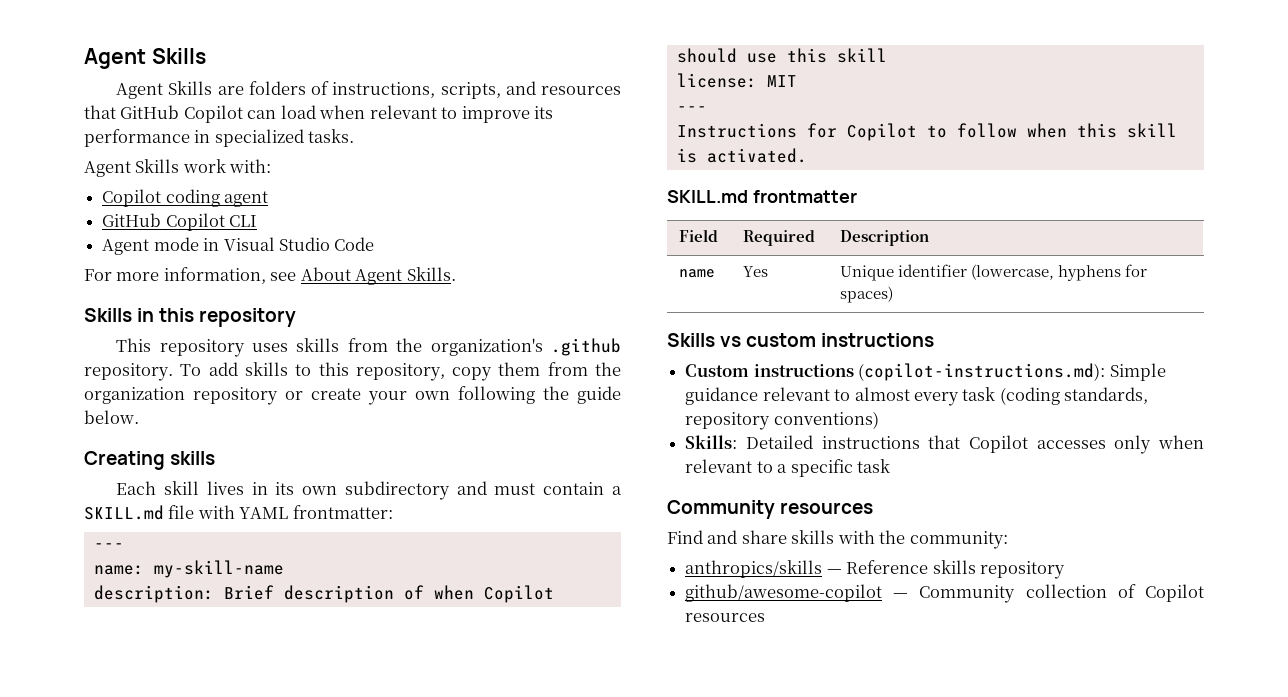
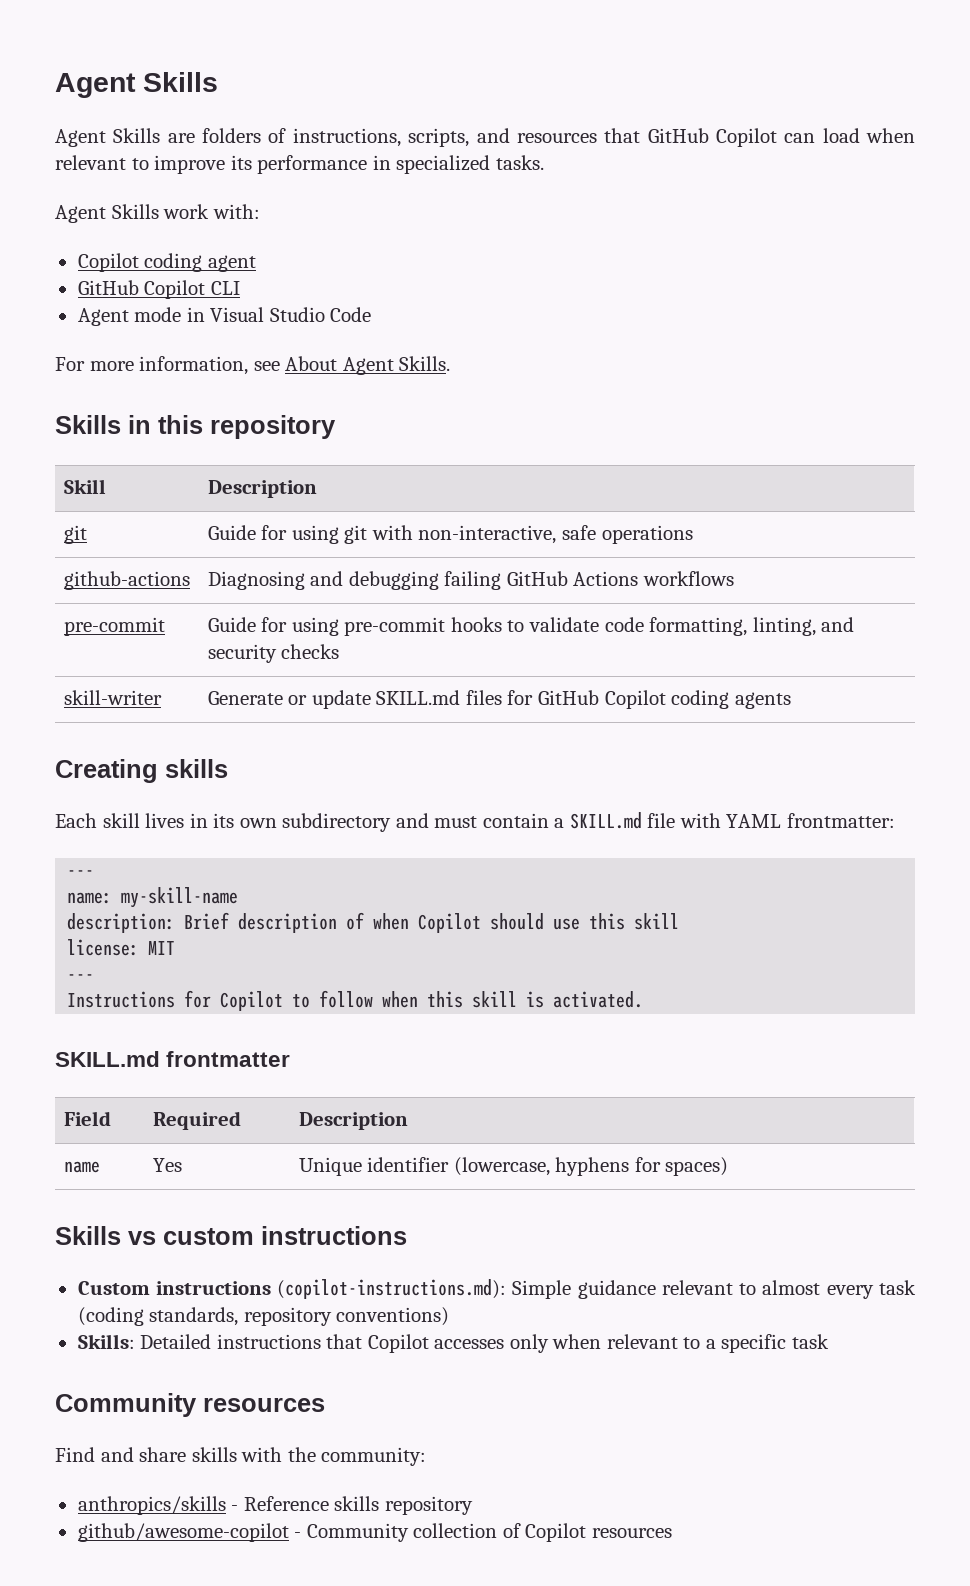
- This repository uses skills from the organization's .github repository. To add skills to this repository, copy them from the organization repository or create your own following the guide below.
+ Skill | Description
+ git | Guide for using git with non-interactive, safe operations
+ github-actions | Diagnosing and debugging failing GitHub Actions workflows
+ pre-commit | Guide for using pre-commit hooks to validate code formatting, linting, and security checks
+ skill-writer | Generate or update SKILL.md files for GitHub Copilot coding agents
- anthropics/skills — Reference skills repository
+ anthropics/skills - Reference skills repository
- github/awesome-copilot — Community collection of Copilot resources
+ github/awesome-copilot - Community collection of Copilot resources

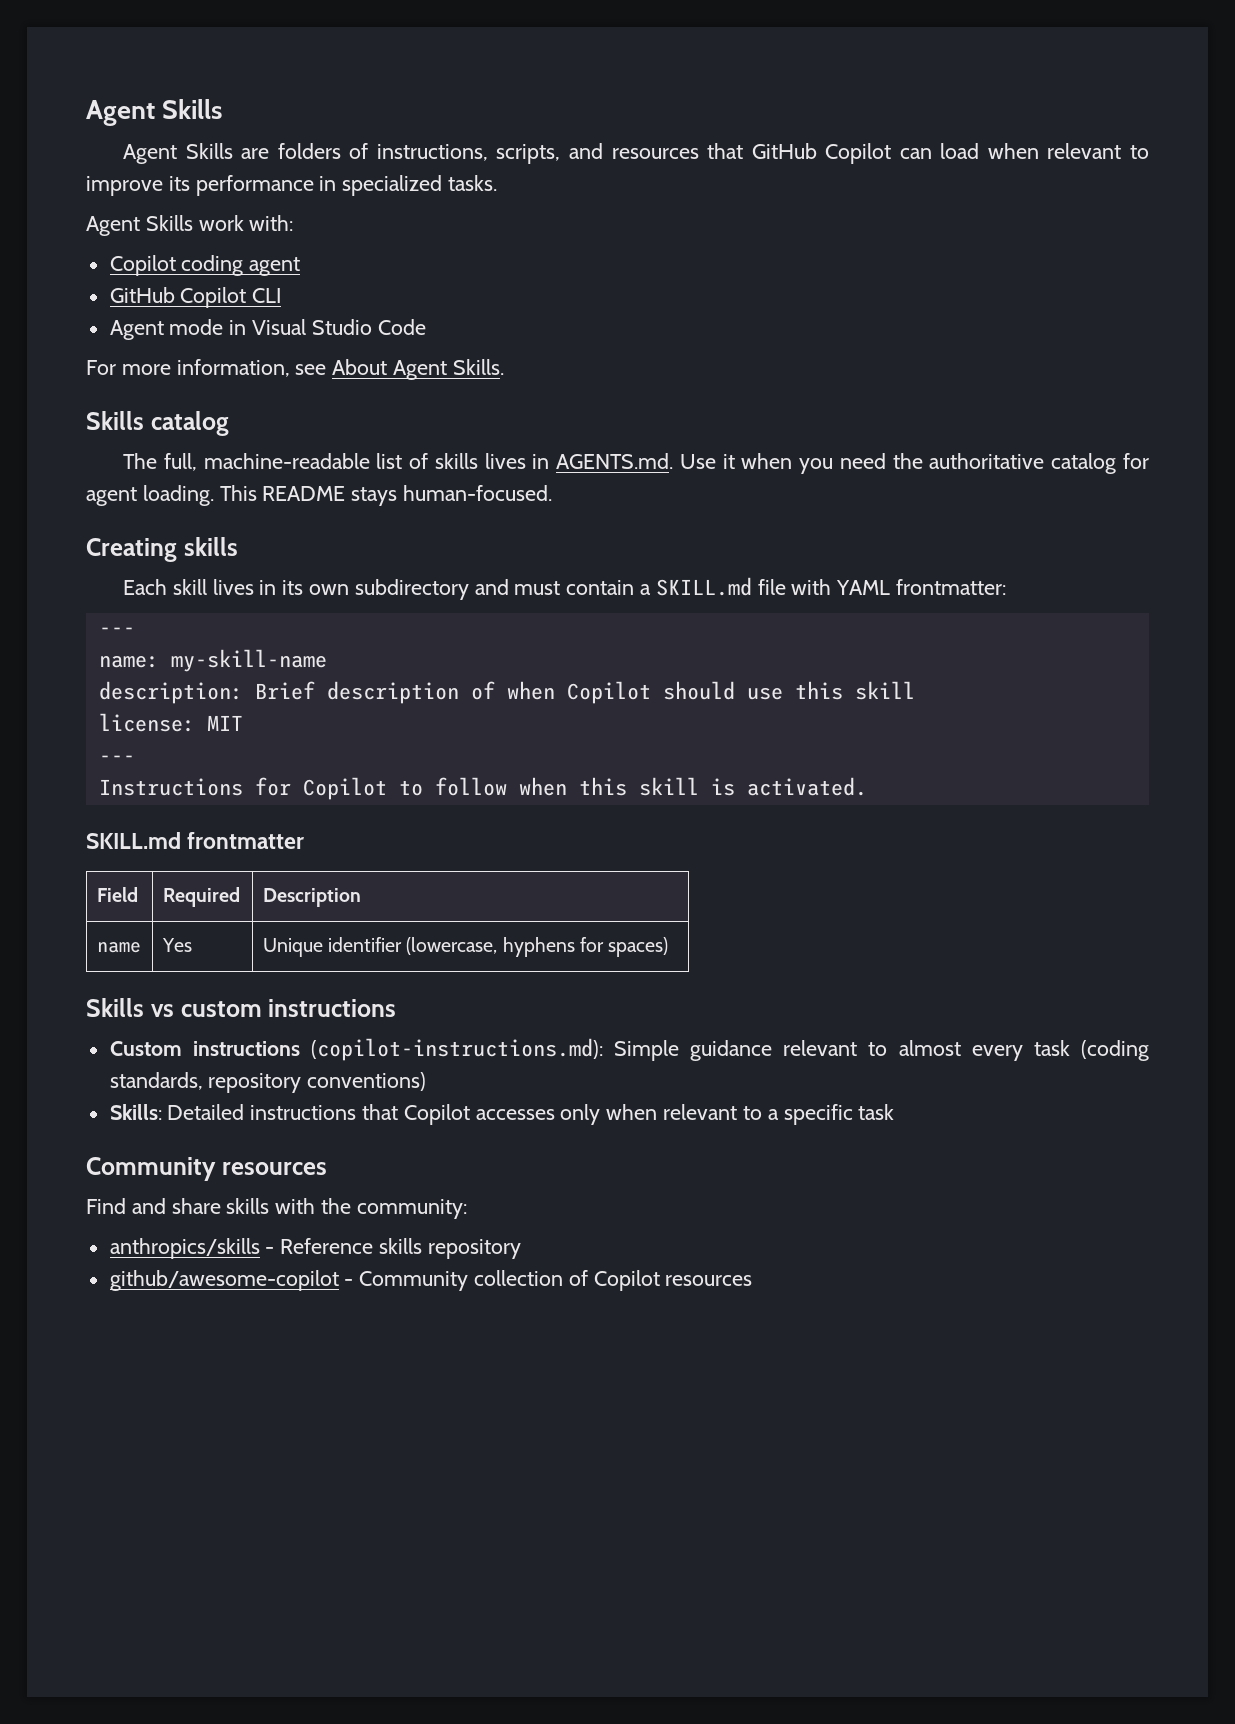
- Skills in this repository
- Skill | Description
- git | Guide for using git with non-interactive, safe operations
- github-actions | Diagnosing and debugging failing GitHub Actions workflows
- pre-commit | Guide for using pre-commit hooks to validate code formatting, linting, and security checks
- skill-writer | Generate or update SKILL.md files for GitHub Copilot coding agents
+ Skills catalog
+ The full, machine-readable list of skills lives in AGENTS.md. Use it when you need the authoritative catalog for agent loading. This README stays human-focused.

